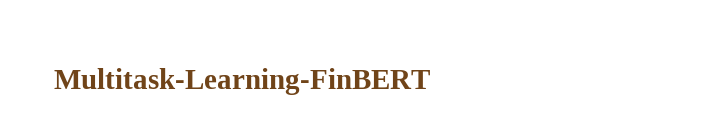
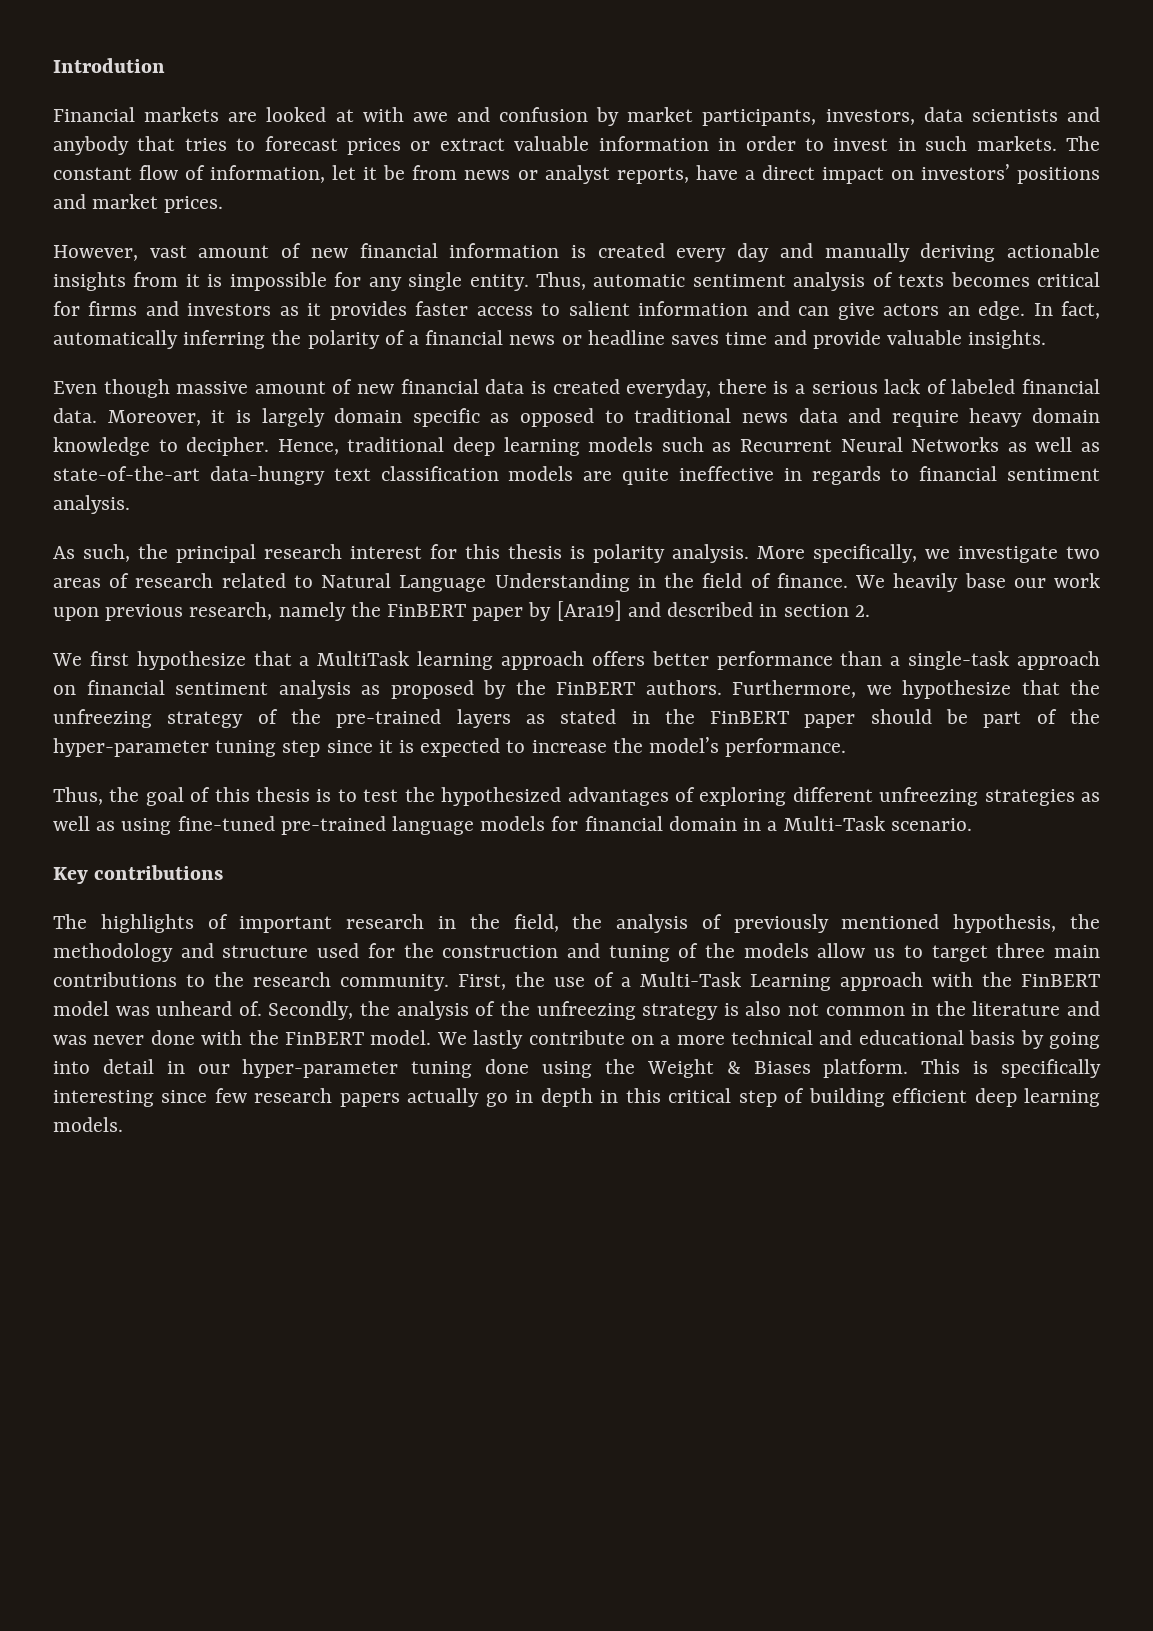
- Multitask-Learning-FinBERT
+ Introdution
+ Financial markets are looked at with awe and confusion by market participants, investors, data scientists and anybody that tries to forecast prices or extract valuable information in order to invest in such markets. The constant flow of information, let it be from news or analyst reports, have a direct impact on investors’ positions and market prices.
+ However, vast amount of new financial information is created every day and manually deriving actionable insights from it is impossible for any single entity. Thus, automatic sentiment analysis of texts becomes critical for firms and investors as it provides faster access to salient information and can give actors an edge. In fact, automatically inferring the polarity of a financial news or headline saves time and provide valuable insights.
+ Even though massive amount of new financial data is created everyday, there is a serious lack of labeled financial data. Moreover, it is largely domain specific as opposed to traditional news data and require heavy domain knowledge to decipher. Hence, traditional deep learning models such as Recurrent Neural Networks as well as state-of-the-art data-hungry text classification models are quite ineffective in regards to financial sentiment analysis.
+ As such, the principal research interest for this thesis is polarity analysis. More specifically, we investigate two areas of research related to Natural Language Understanding in the field of finance. We heavily base our work upon previous research, namely the FinBERT paper by [Ara19] and described in section 2.
+ We first hypothesize that a MultiTask learning approach offers better performance than a single-task approach on financial sentiment analysis as proposed by the FinBERT authors. Furthermore, we hypothesize that the unfreezing strategy of the pre-trained layers as stated in the FinBERT paper should be part of the hyper-parameter tuning step since it is expected to increase the model’s performance.
+ Thus, the goal of this thesis is to test the hypothesized advantages of exploring different unfreezing strategies as well as using fine-tuned pre-trained language models for financial domain in a Multi-Task scenario.
+ Key contributions
+ The highlights of important research in the field, the analysis of previously mentioned hypothesis, the methodology and structure used for the construction and tuning of the models allow us to target three main contributions to the research community. First, the use of a Multi-Task Learning approach with the FinBERT model was unheard of. Secondly, the analysis of the unfreezing strategy is also not common in the literature and was never done with the FinBERT model. We lastly contribute on a more technical and educational basis by going into detail in our hyper-parameter tuning done using the Weight & Biases platform. This is specifically interesting since few research papers actually go in depth in this critical step of building efficient deep learning models.

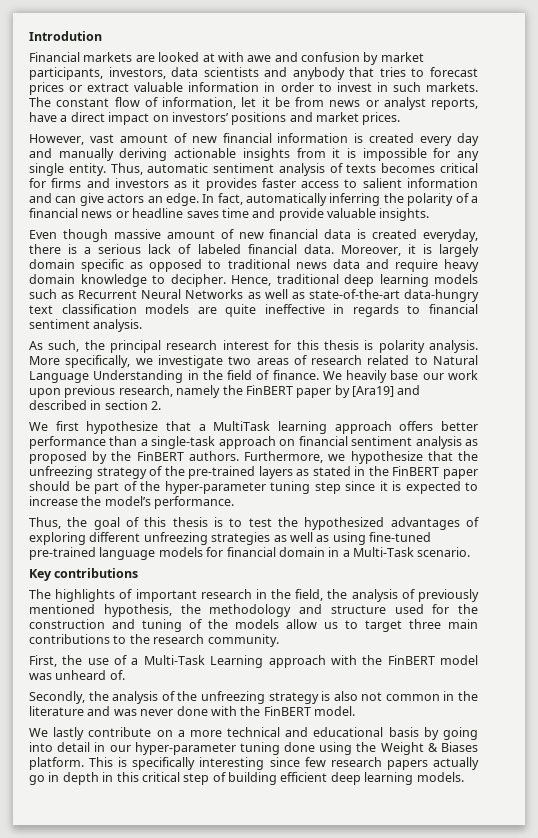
- The highlights of important research in the field, the analysis of previously mentioned hypothesis, the methodology and structure used for the construction and tuning of the models allow us to target three main contributions to the research community. First, the use of a Multi-Task Learning approach with the FinBERT model was unheard of. Secondly, the analysis of the unfreezing strategy is also not common in the literature and was never done with the FinBERT model. We lastly contribute on a more technical and educational basis by going into detail in our hyper-parameter tuning done using the Weight & Biases platform.
+ The highlights of important research in the field, the analysis of previously mentioned hypothesis, the methodology and structure used for the construction and tuning of the models allow us to target three main contributions to the research community.
+ First, the use of a Multi-Task Learning approach with the FinBERT model was unheard of.
+ Secondly, the analysis of the unfreezing strategy is also not common in the literature and was never done with the FinBERT model.
+ We lastly contribute on a more technical and educational basis by going into detail in our hyper-parameter tuning done using the Weight & Biases platform.

